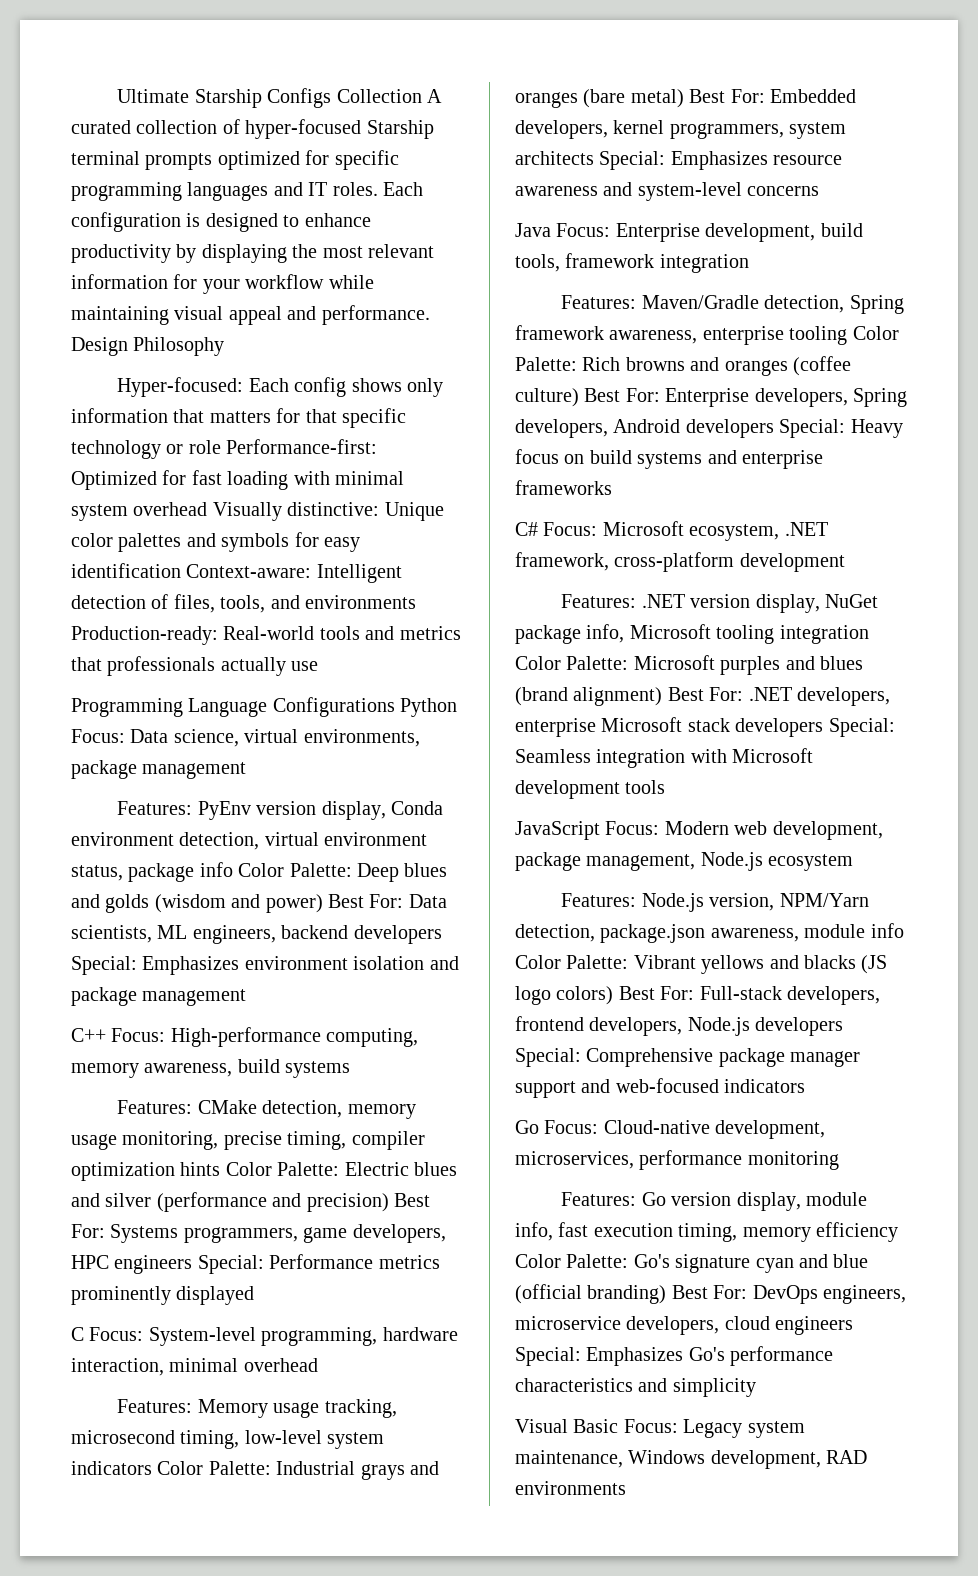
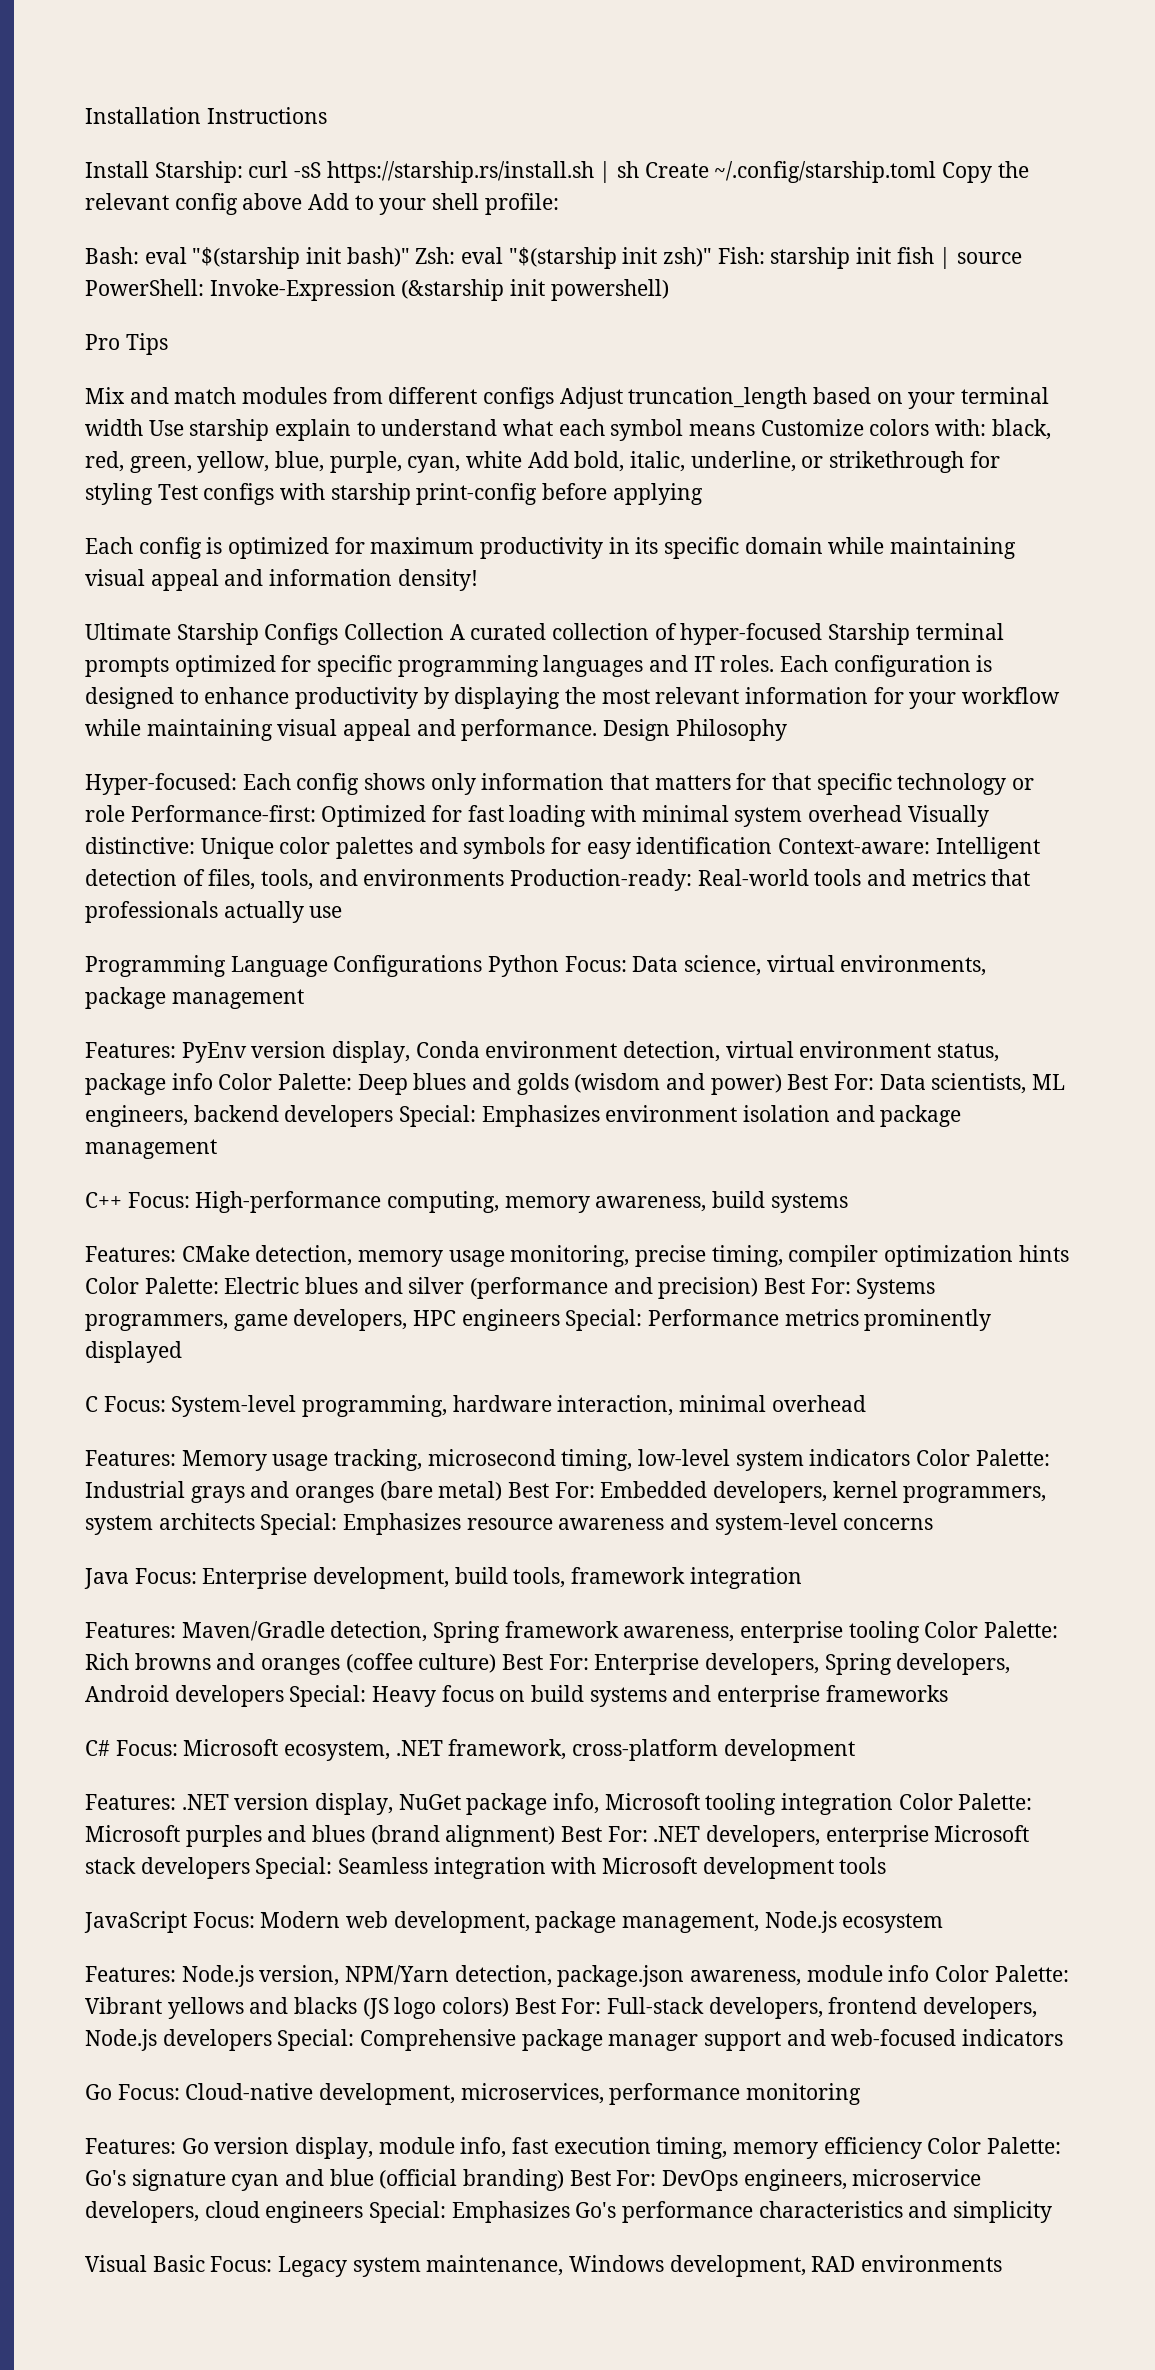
+ Installation Instructions
+ Install Starship: curl -sS https://starship.rs/install.sh | sh Create ~/.config/starship.toml Copy the relevant config above Add to your shell profile:
+ Bash: eval "$(starship init bash)" Zsh: eval "$(starship init zsh)" Fish: starship init fish | source PowerShell: Invoke-Expression (&starship init powershell)
+ Pro Tips
+ Mix and match modules from different configs Adjust truncation_length based on your terminal width Use starship explain to understand what each symbol means Customize colors with: black, red, green, yellow, blue, purple, cyan, white Add bold, italic, underline, or strikethrough for styling Test configs with starship print-config before applying
+ Each config is optimized for maximum productivity in its specific domain while maintaining visual appeal and information density!

